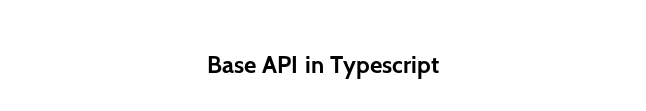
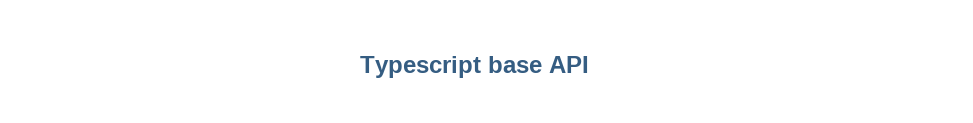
- Base API in Typescript
+ Typescript base API

